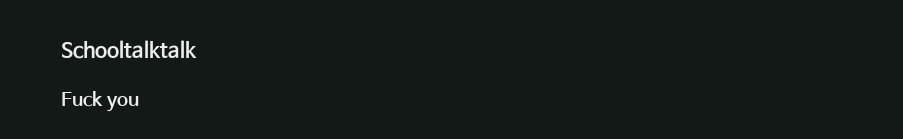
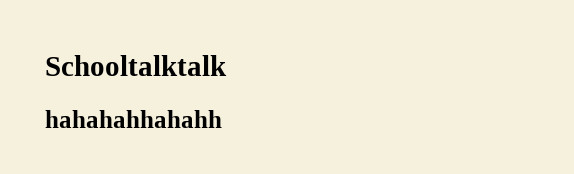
- Fuck you
+ hahahahhahahh

